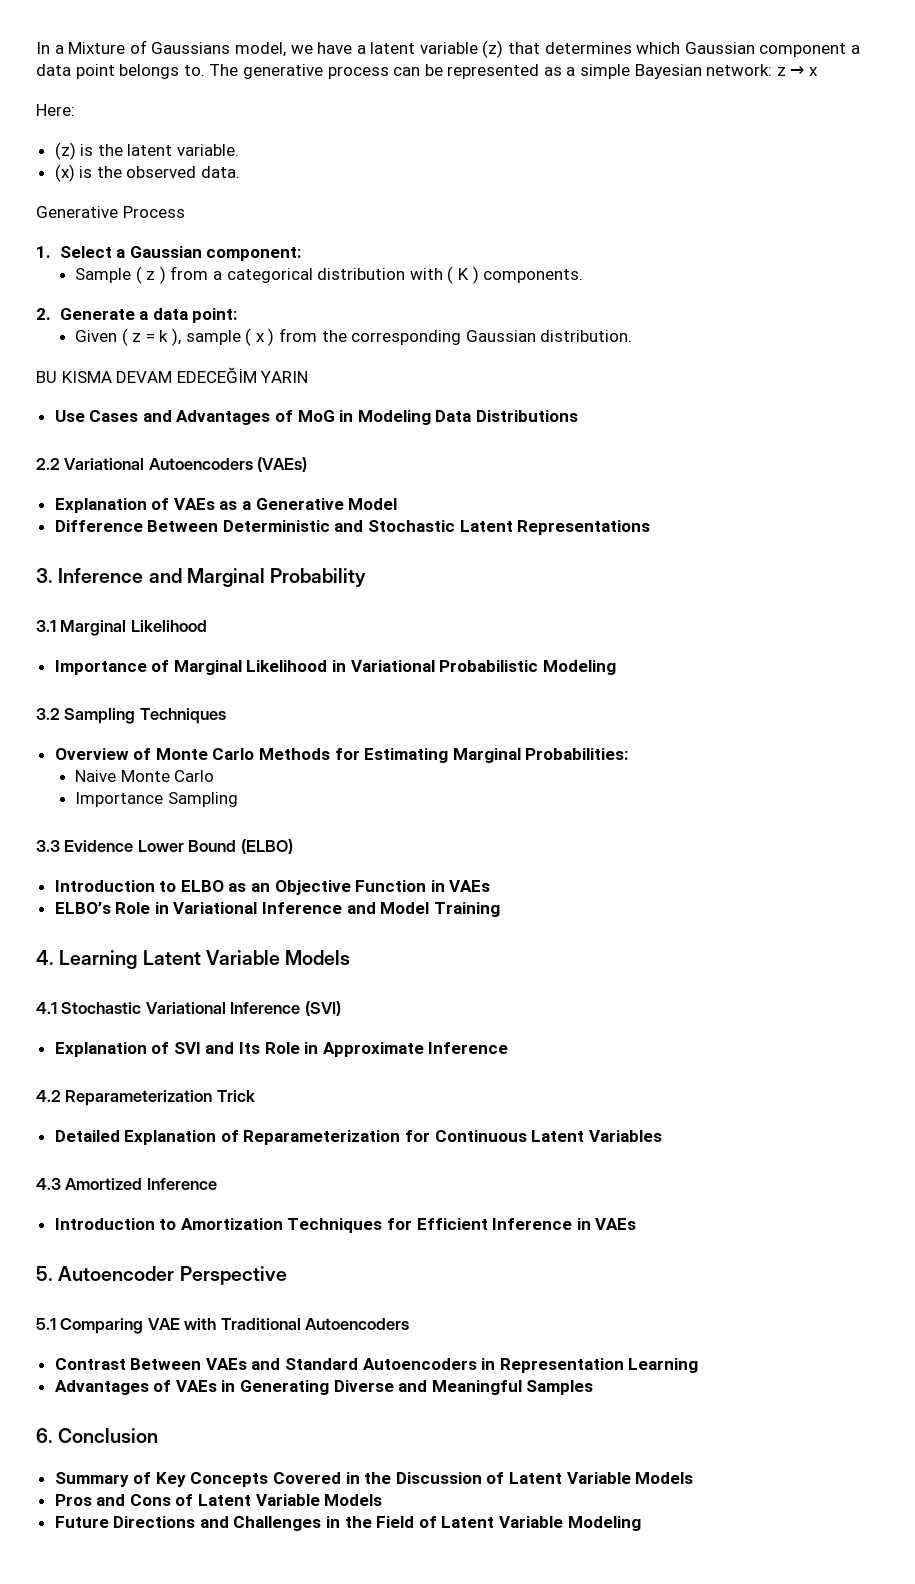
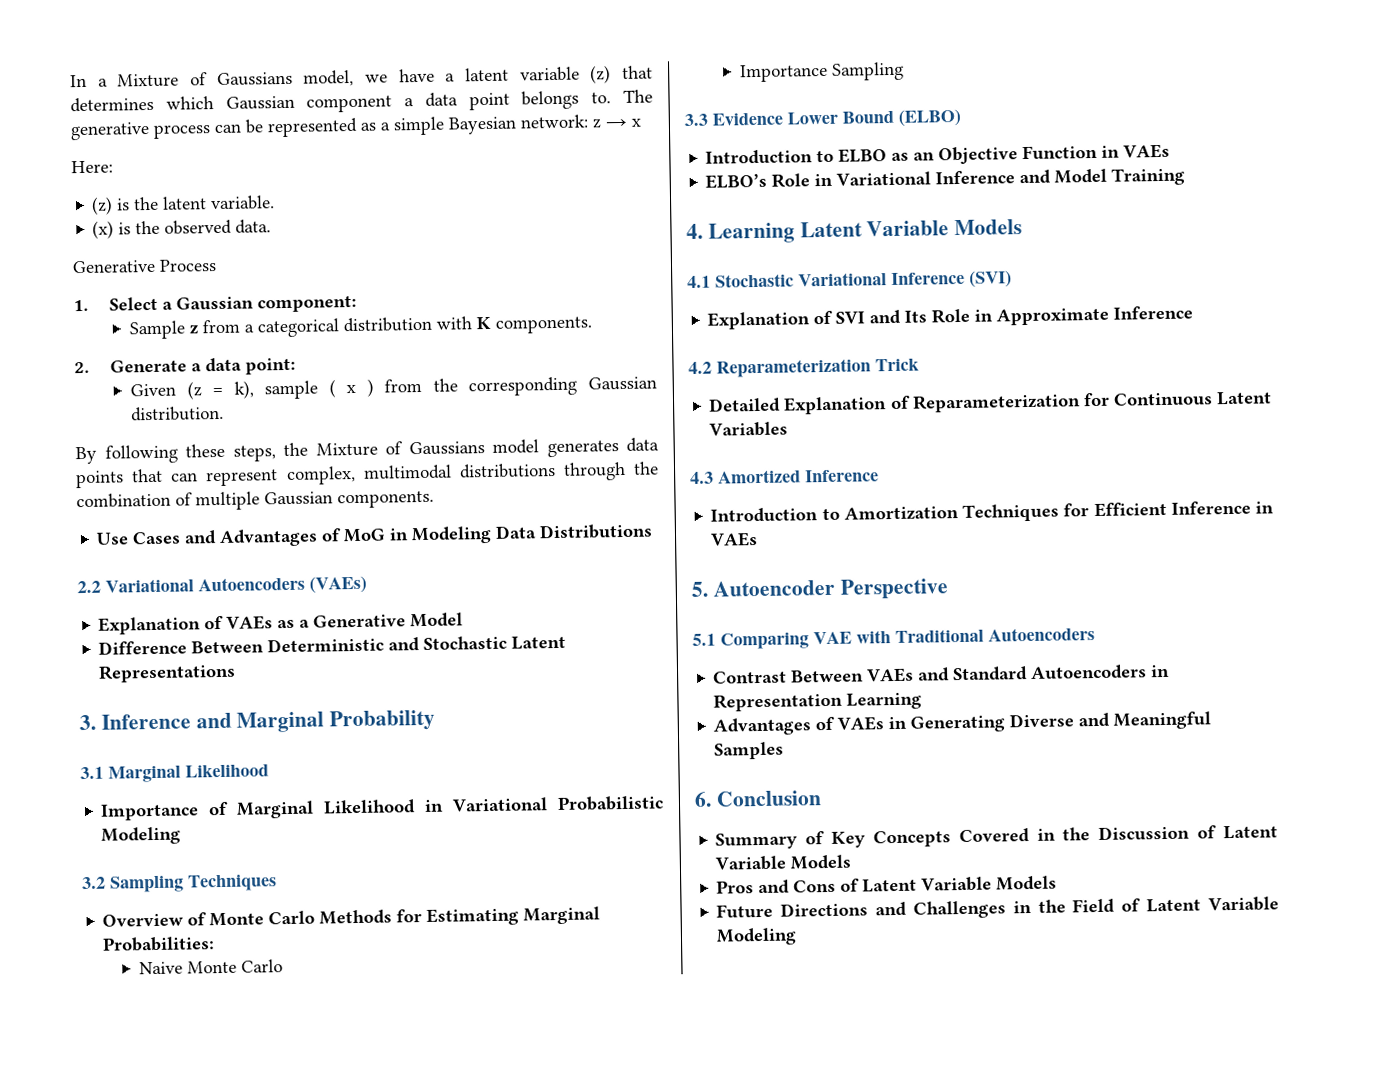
- Sample ( z ) from a categorical distribution with ( K ) components.
+ Sample z from a categorical distribution with K components.
- Given ( z = k ), sample ( x ) from the corresponding Gaussian distribution.
+ Given (z = k), sample ( x ) from the corresponding Gaussian distribution.
- BU KISMA DEVAM EDECEĞİM YARIN
+ By following these steps, the Mixture of Gaussians model generates data points that can represent complex, multimodal distributions through the combination of multiple Gaussian components.

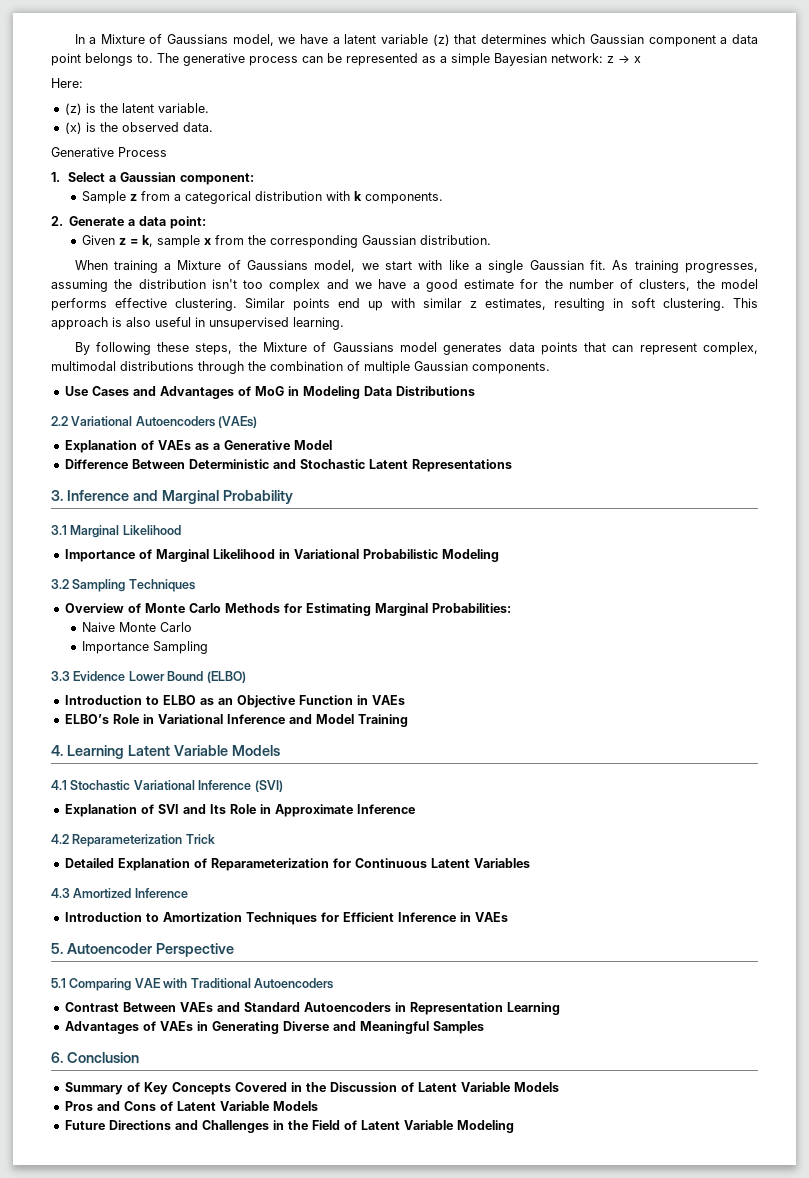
- Sample z from a categorical distribution with K components.
+ Sample z from a categorical distribution with k components.
- Given (z = k), sample ( x ) from the corresponding Gaussian distribution.
+ Given z = k, sample x from the corresponding Gaussian distribution.
+ When training a Mixture of Gaussians model, we start with like a single Gaussian fit. As training progresses, assuming the distribution isn't too complex and we have a good estimate for the number of clusters, the model performs effective clustering. Similar points end up with similar z estimates, resulting in soft clustering. This approach is also useful in unsupervised learning.

